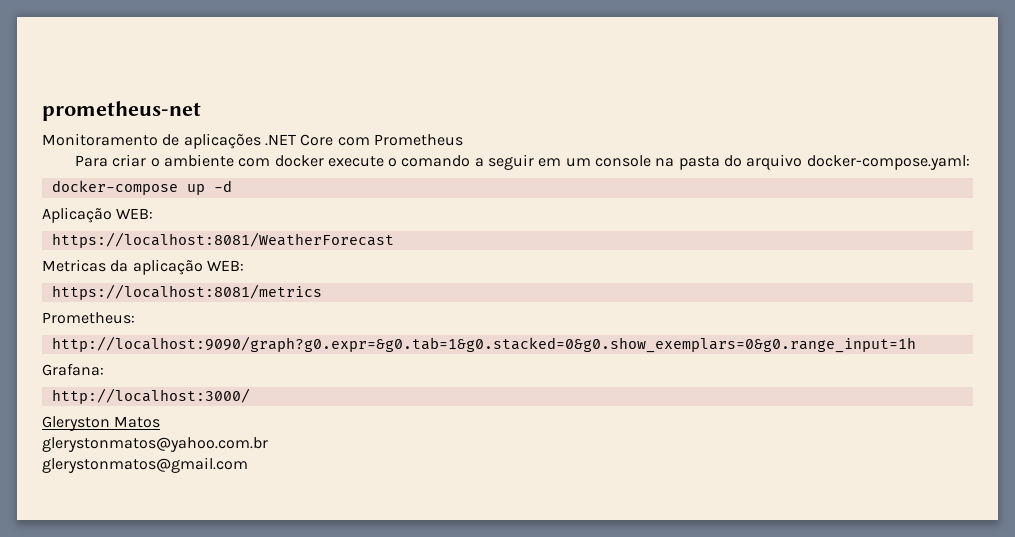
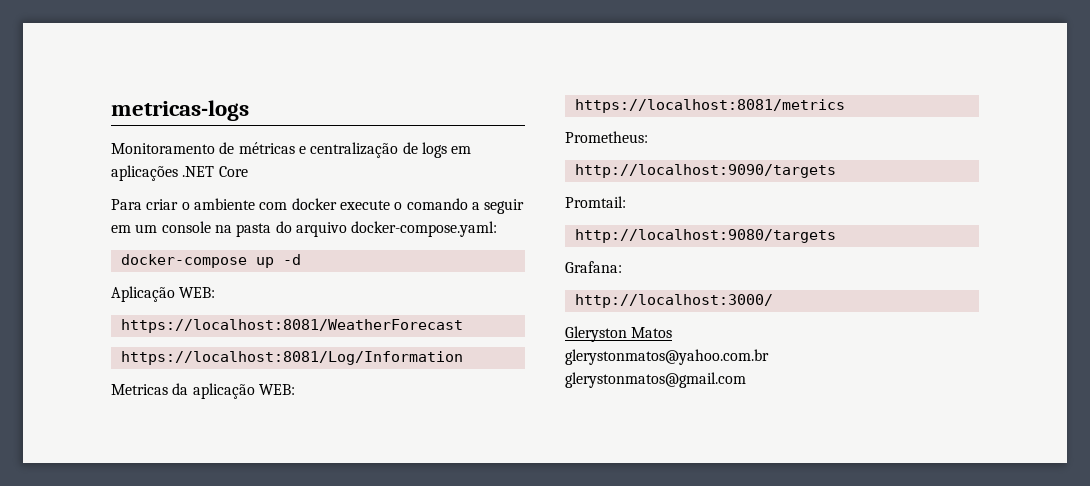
- prometheus-net
+ metricas-logs
- Monitoramento de aplicações .NET Core com Prometheus
+ Monitoramento de métricas e centralização de logs em aplicações .NET Core
+ https://localhost:8081/Log/Information
- http://localhost:9090/graph?g0.expr=&g0.tab=1&g0.stacked=0&g0.show_exemplars=0&g0.range_input=1h
+ http://localhost:9090/targets
+ Promtail:
+ http://localhost:9080/targets

